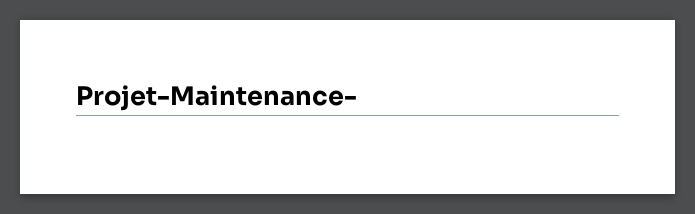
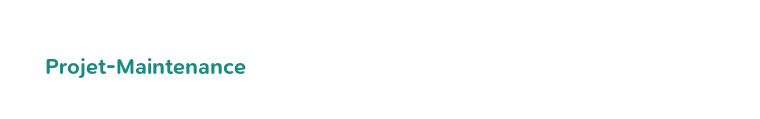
- Projet-Maintenance-
+ Projet-Maintenance

